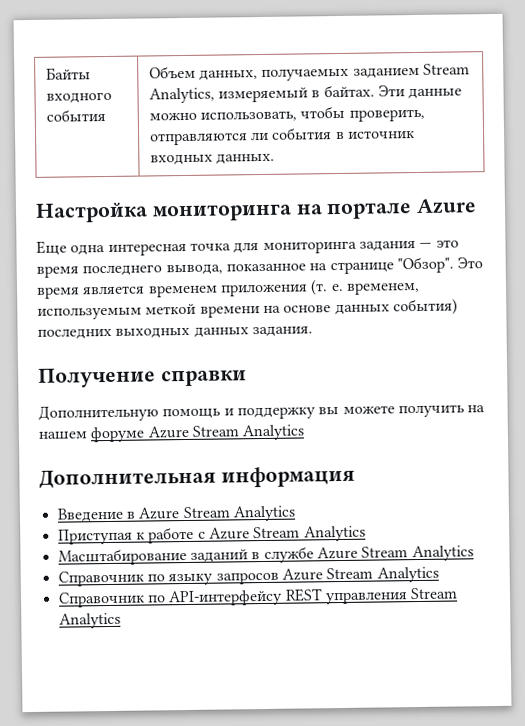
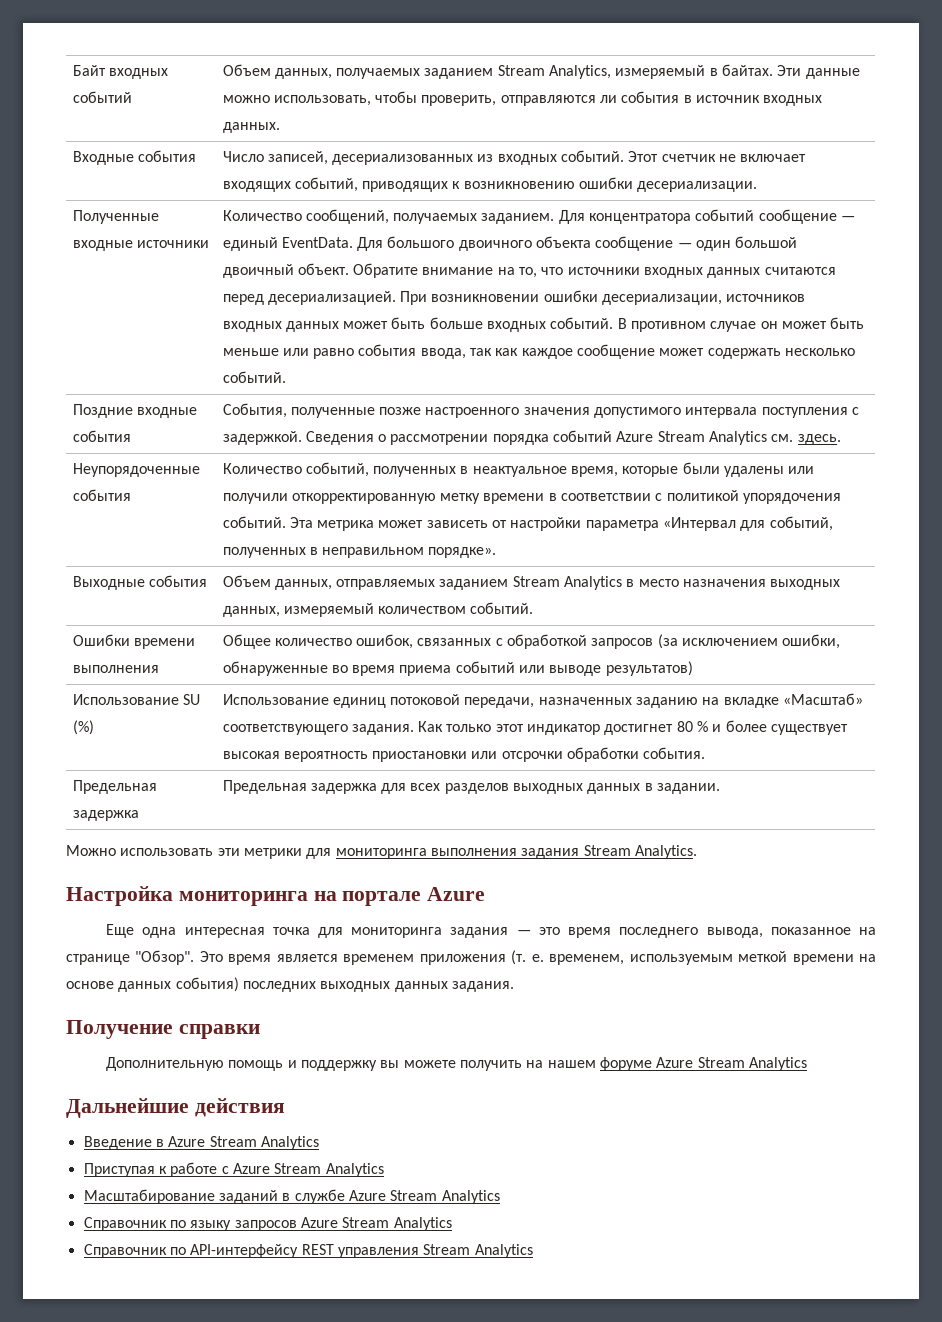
- Байты входного события | Объем данных, получаемых заданием Stream Analytics, измеряемый в байтах. Эти данные можно использовать, чтобы проверить, отправляются ли события в источник входных данных.
+ Байт входных событий | Объем данных, получаемых заданием Stream Analytics, измеряемый в байтах. Эти данные можно использовать, чтобы проверить, отправляются ли события в источник входных данных.
+ Входные события | Число записей, десериализованных из входных событий. Этот счетчик не включает входящих событий, приводящих к возникновению ошибки десериализации.
+ Полученные входные источники | Количество сообщений, получаемых заданием. Для концентратора событий сообщение — единый EventData. Для большого двоичного объекта сообщение — один большой двоичный объект. Обратите внимание на то, что источники входных данных считаются перед десериализацией. При возникновении ошибки десериализации, источников входных данных может быть больше входных событий. В противном случае он может быть меньше или равно события ввода, так как каждое сообщение может содержать несколько событий.
+ Поздние входные события | События, полученные позже настроенного значения допустимого интервала поступления с задержкой. Сведения о рассмотрении порядка событий Azure Stream Analytics см. здесь.
+ Неупорядоченные события | Количество событий, полученных в неактуальное время, которые были удалены или получили откорректированную метку времени в соответствии с политикой упорядочения событий. Эта метрика может зависеть от настройки параметра «Интервал для событий, полученных в неправильном порядке».
+ Выходные события | Объем данных, отправляемых заданием Stream Analytics в место назначения выходных данных, измеряемый количеством событий.
+ Ошибки времени выполнения | Общее количество ошибок, связанных с обработкой запросов (за исключением ошибки, обнаруженные во время приема событий или выводе результатов)
+ Использование SU (%) | Использование единиц потоковой передачи, назначенных заданию на вкладке «Масштаб» соответствующего задания. Как только этот индикатор достигнет 80 % и более существует высокая вероятность приостановки или отсрочки обработки события.
+ Предельная задержка | Предельная задержка для всех разделов выходных данных в задании.
+ Можно использовать эти метрики для мониторинга выполнения задания Stream Analytics.
- Дополнительная информация
+ Дальнейшие действия

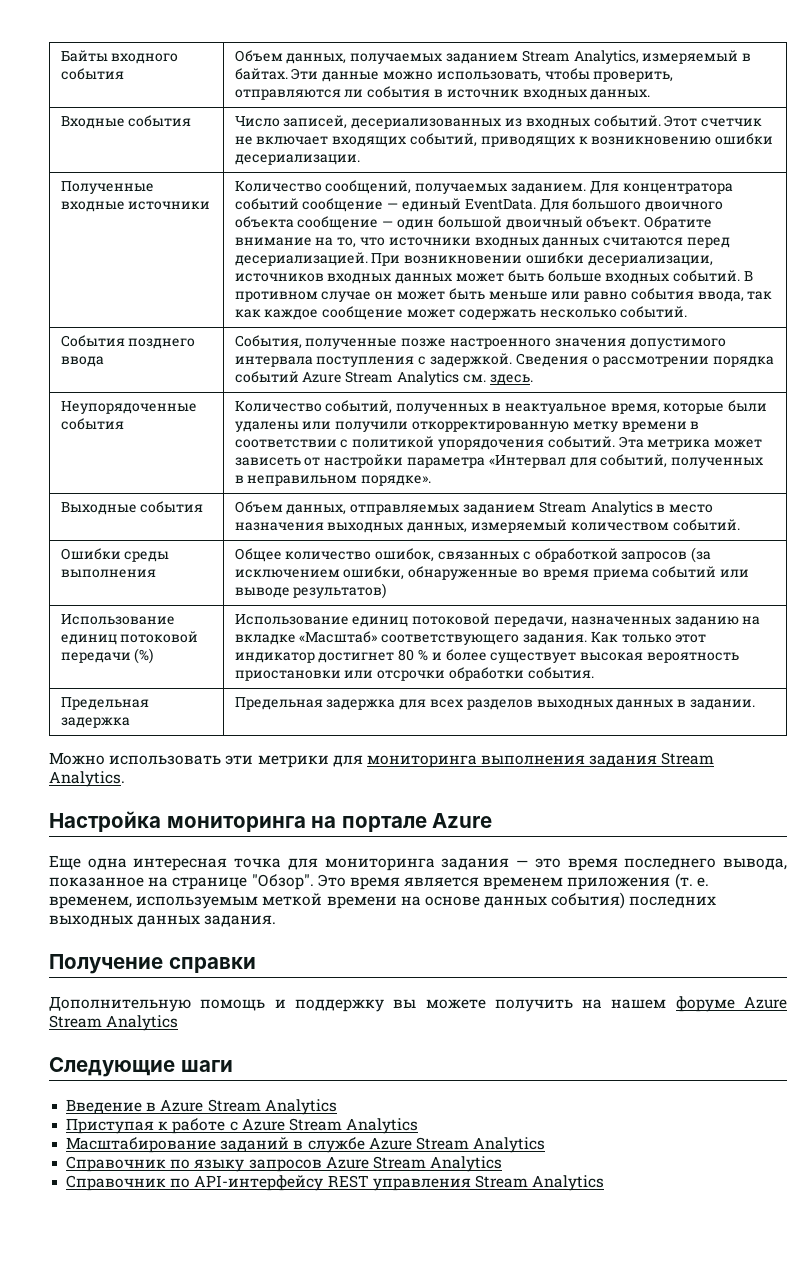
- Байт входных событий | Объем данных, получаемых заданием Stream Analytics, измеряемый в байтах. Эти данные можно использовать, чтобы проверить, отправляются ли события в источник входных данных.
+ Байты входного события | Объем данных, получаемых заданием Stream Analytics, измеряемый в байтах. Эти данные можно использовать, чтобы проверить, отправляются ли события в источник входных данных.
- Поздние входные события | События, полученные позже настроенного значения допустимого интервала поступления с задержкой. Сведения о рассмотрении порядка событий Azure Stream Analytics см. здесь.
+ События позднего ввода | События, полученные позже настроенного значения допустимого интервала поступления с задержкой. Сведения о рассмотрении порядка событий Azure Stream Analytics см. здесь.
- Ошибки времени выполнения | Общее количество ошибок, связанных с обработкой запросов (за исключением ошибки, обнаруженные во время приема событий или выводе результатов)
+ Ошибки среды выполнения | Общее количество ошибок, связанных с обработкой запросов (за исключением ошибки, обнаруженные во время приема событий или выводе результатов)
- Использование SU (%) | Использование единиц потоковой передачи, назначенных заданию на вкладке «Масштаб» соответствующего задания. Как только этот индикатор достигнет 80 % и более существует высокая вероятность приостановки или отсрочки обработки события.
+ Использование единиц потоковой передачи (%) | Использование единиц потоковой передачи, назначенных заданию на вкладке «Масштаб» соответствующего задания. Как только этот индикатор достигнет 80 % и более существует высокая вероятность приостановки или отсрочки обработки события.
- Дальнейшие действия
+ Следующие шаги

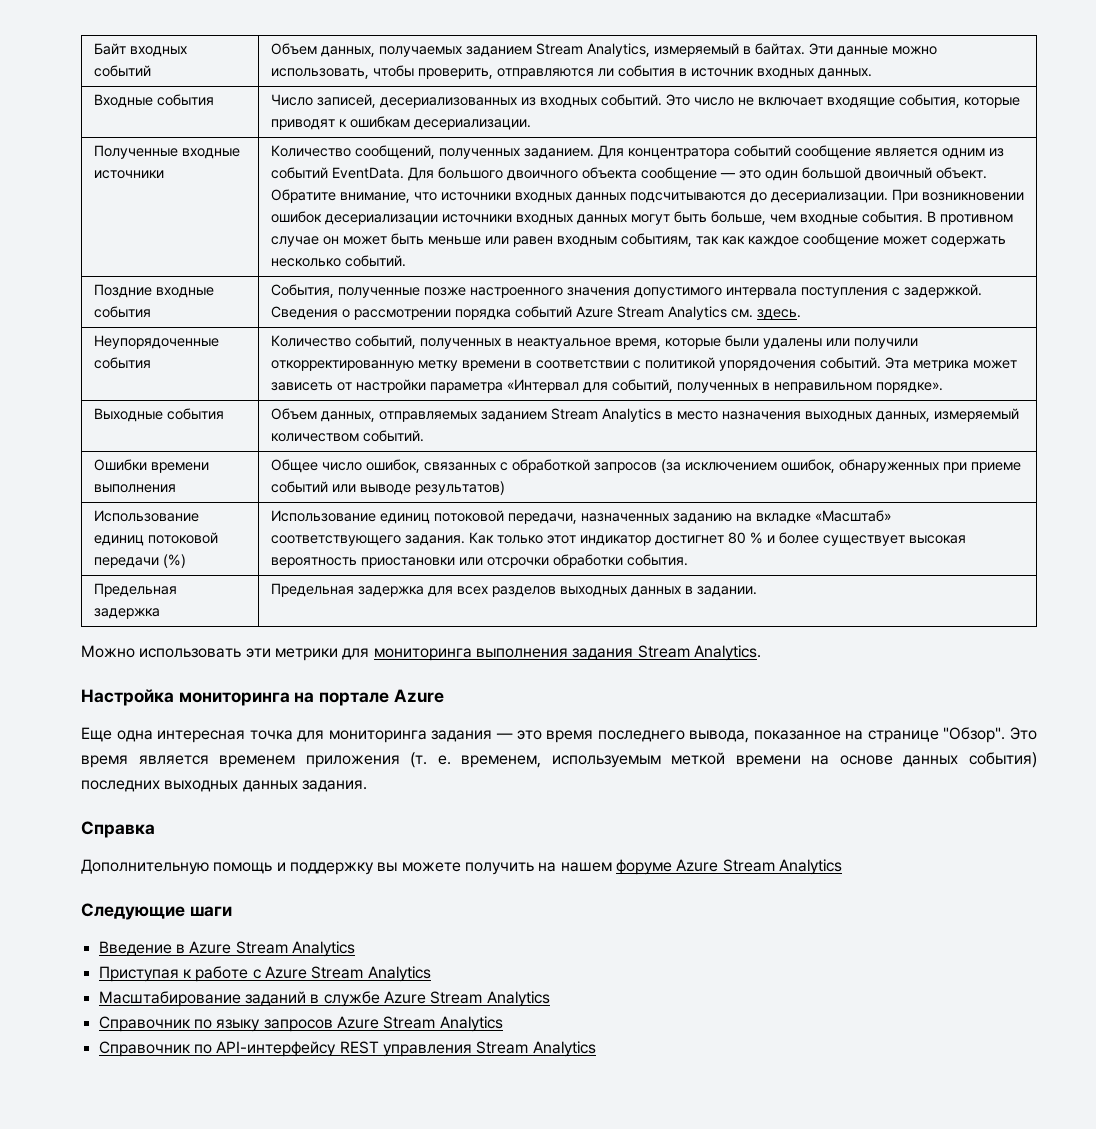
- Байты входного события | Объем данных, получаемых заданием Stream Analytics, измеряемый в байтах. Эти данные можно использовать, чтобы проверить, отправляются ли события в источник входных данных.
+ Байт входных событий | Объем данных, получаемых заданием Stream Analytics, измеряемый в байтах. Эти данные можно использовать, чтобы проверить, отправляются ли события в источник входных данных.
- Входные события | Число записей, десериализованных из входных событий. Этот счетчик не включает входящих событий, приводящих к возникновению ошибки десериализации.
+ Входные события | Число записей, десериализованных из входных событий. Это число не включает входящие события, которые приводят к ошибкам десериализации.
- Количество сообщений, получаемых заданием.
+ Количество сообщений, полученных заданием.
- Для концентратора событий сообщение — единый EventData.
+ Для концентратора событий сообщение является одним из событий EventData.
- Для большого двоичного объекта сообщение — один большой двоичный объект.
+ Для большого двоичного объекта сообщение — это один большой двоичный объект.
- Обратите внимание на то, что источники входных данных считаются перед десериализацией. При возникновении ошибки десериализации, источников входных данных может быть больше входных событий.
+ Обратите внимание, что источники входных данных подсчитываются до десериализации. При возникновении ошибок десериализации источники входных данных могут быть больше, чем входные события.
- В противном случае он может быть меньше или равно события ввода, так как каждое сообщение может содержать несколько событий.
+ В противном случае он может быть меньше или равен входным событиям, так как каждое сообщение может содержать несколько событий.
- События позднего ввода | События, полученные позже настроенного значения допустимого интервала поступления с задержкой. Сведения о рассмотрении порядка событий Azure Stream Analytics см. здесь.
+ Поздние входные события | События, полученные позже настроенного значения допустимого интервала поступления с задержкой. Сведения о рассмотрении порядка событий Azure Stream Analytics см. здесь.
- Ошибки среды выполнения | Общее количество ошибок, связанных с обработкой запросов (за исключением ошибки, обнаруженные во время приема событий или выводе результатов)
+ Ошибки времени выполнения | Общее число ошибок, связанных с обработкой запросов (за исключением ошибок, обнаруженных при приеме событий или выводе результатов)
- Получение справки
+ Справка

